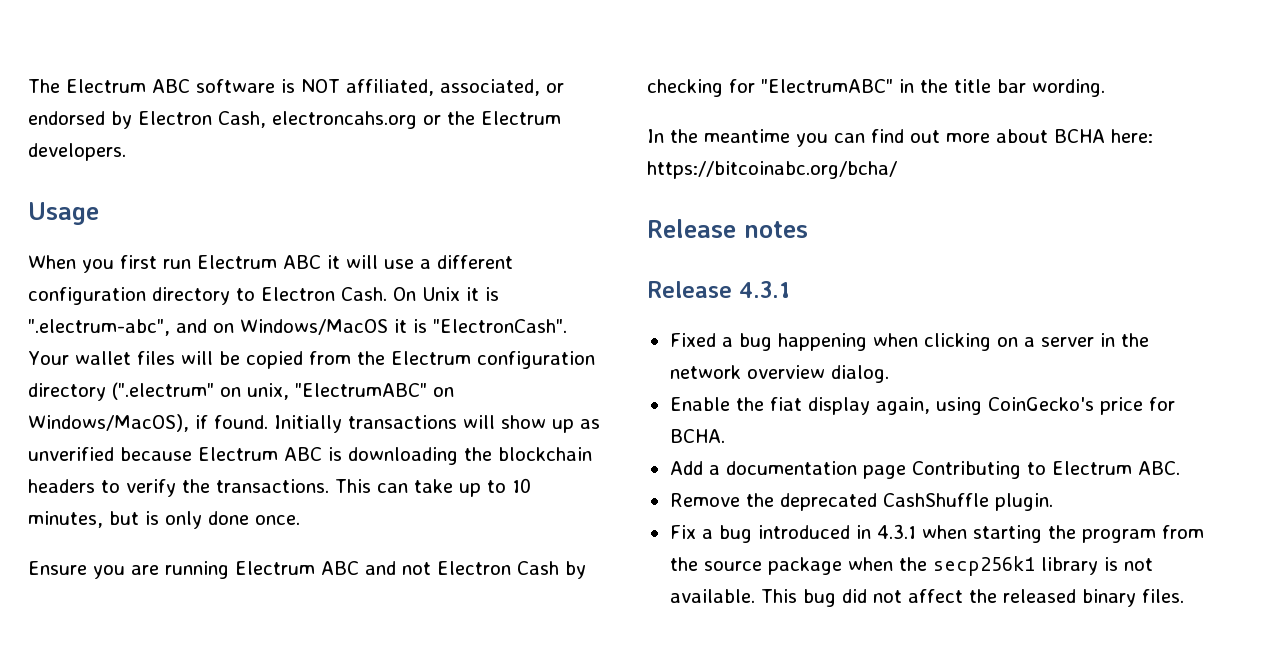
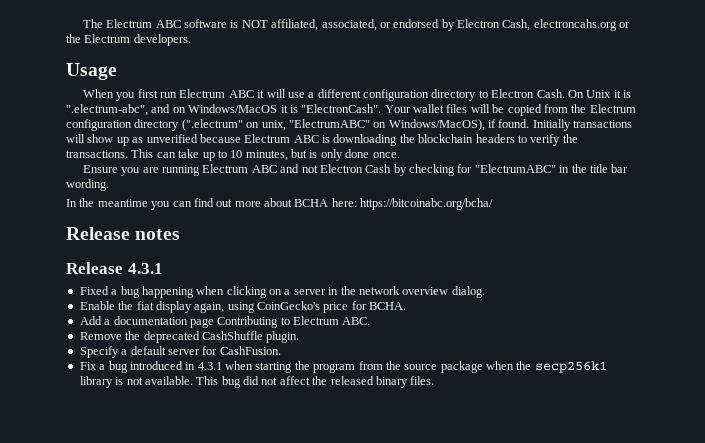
+ Specify a default server for CashFusion.

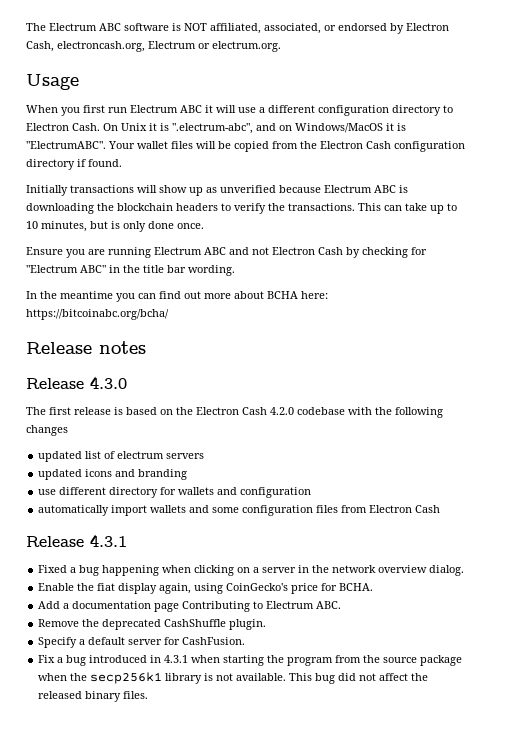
- The Electrum ABC software is NOT affiliated, associated, or endorsed by Electron Cash, electroncahs.org or the Electrum developers.
+ The Electrum ABC software is NOT affiliated, associated, or endorsed by Electron Cash, electroncash.org, Electrum or electrum.org.
- On Unix it is ".electrum-abc", and on Windows/MacOS it is "ElectronCash".
+ On Unix it is ".electrum-abc", and on Windows/MacOS it is "ElectrumABC".
- Your wallet files will be copied from the Electrum configuration directory (".electrum" on unix, "ElectrumABC" on Windows/MacOS), if found. Initially transactions will show up as unverified because Electrum ABC is downloading the blockchain headers to verify the transactions.
+ Your wallet files will be copied from the Electron Cash configuration directory if found.
+ Initially transactions will show up as unverified because Electrum ABC is downloading the blockchain headers to verify the transactions.
- Ensure you are running Electrum ABC and not Electron Cash by checking for "ElectrumABC" in the title bar wording.
+ Ensure you are running Electrum ABC and not Electron Cash by checking for "Electrum ABC" in the title bar wording.
+ Release 4.3.0
+ The first release is based on the Electron Cash 4.2.0 codebase with the following changes
+ updated list of electrum servers
+ updated icons and branding
+ use different directory for wallets and configuration
+ automatically import wallets and some configuration files from Electron Cash

